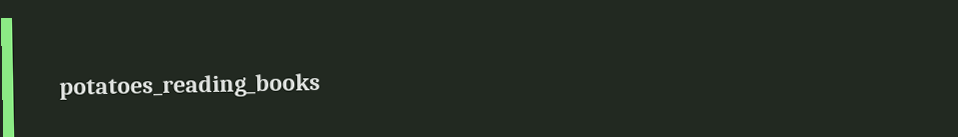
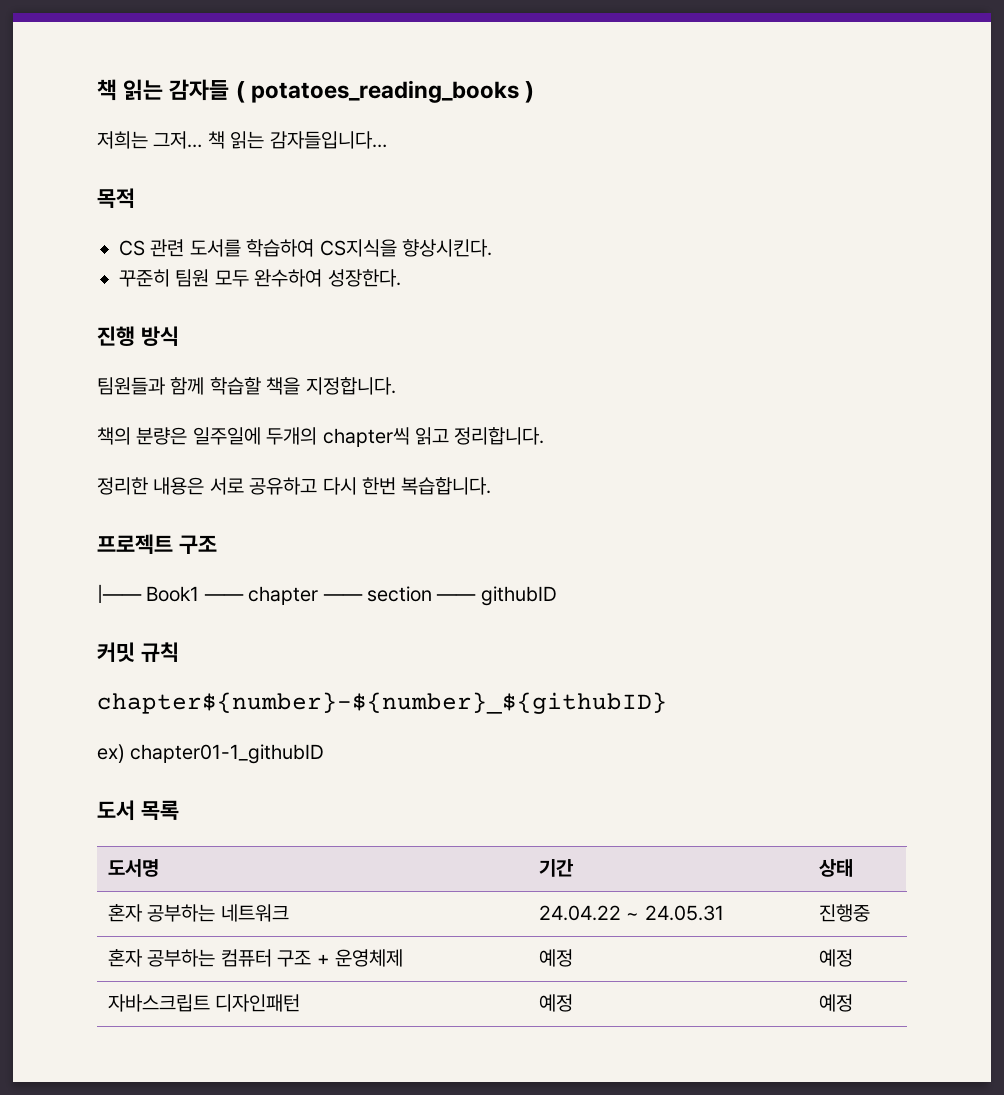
- potatoes_reading_books
+ 책 읽는 감자들 ( potatoes_reading_books )
+ 저희는 그저… 책 읽는 감자들입니다…
+ 목적
+ CS 관련 도서를 학습하여 CS지식을 향상시킨다.
+ 꾸준히 팀원 모두 완수하여 성장한다.
+ 진행 방식
+ 팀원들과 함께 학습할 책을 지정합니다.
+ 책의 분량은 일주일에 두개의 chapter씩 읽고 정리합니다.
+ 정리한 내용은 서로 공유하고 다시 한번 복습합니다.
+ 프로젝트 구조
+ |—— Book1 —— chapter —— section —— githubID
+ 커밋 규칙
+ chapter${number}-${number}_${githubID}
+ ex) chapter01-1_githubID
+ 도서 목록
+ 도서명 | 기간 | 상태
+ 혼자 공부하는 네트워크 | 24.04.22 ~ 24.05.31 | 진행중
+ 혼자 공부하는 컴퓨터 구조 + 운영체제 | 예정 | 예정
+ 자바스크립트 디자인패턴 | 예정 | 예정

